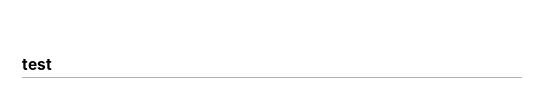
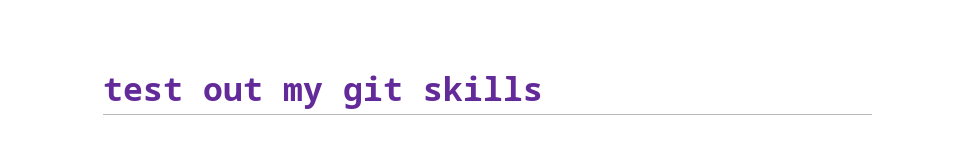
- test
+ test out my git skills

